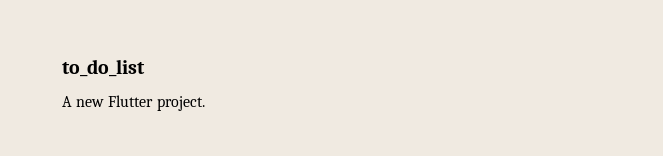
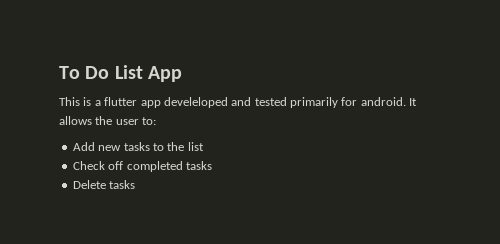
- to_do_list
- A new Flutter project.
+ To Do List App
+ This is a flutter app develeloped and tested primarily for android. It allows the user to:
+ Add new tasks to the list
+ Check off completed tasks
+ Delete tasks

